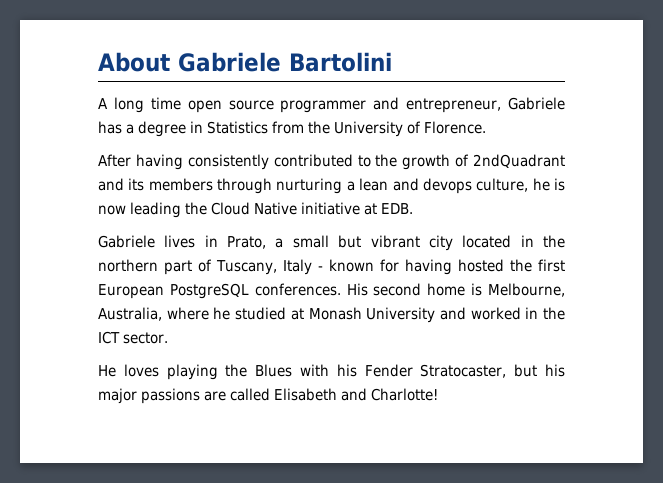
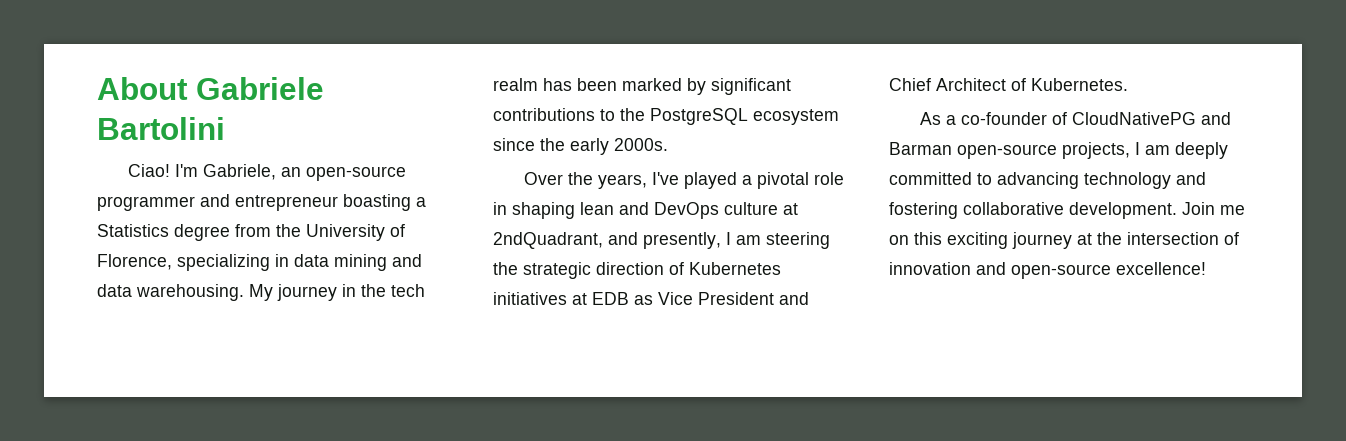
- A long time open source programmer and entrepreneur, Gabriele has a degree in Statistics from the University of Florence.
- After having consistently contributed to the growth of 2ndQuadrant and its members through nurturing a lean and devops culture, he is now leading the Cloud Native initiative at EDB.
- Gabriele lives in Prato, a small but vibrant city located in the northern part of Tuscany, Italy - known for having hosted the first European PostgreSQL conferences. His second home is Melbourne, Australia, where he studied at Monash University and worked in the ICT sector.
- He loves playing the Blues with his Fender Stratocaster, but his major passions are called Elisabeth and Charlotte!
+ Ciao! I'm Gabriele, an open-source programmer and entrepreneur boasting a Statistics degree from the University of Florence, specializing in data mining and data warehousing. My journey in the tech realm has been marked by significant contributions to the PostgreSQL ecosystem since the early 2000s.
+ Over the years, I've played a pivotal role in shaping lean and DevOps culture at 2ndQuadrant, and presently, I am steering the strategic direction of Kubernetes initiatives at EDB as Vice President and Chief Architect of Kubernetes.
+ As a co-founder of CloudNativePG and Barman open-source projects, I am deeply committed to advancing technology and fostering collaborative development. Join me on this exciting journey at the intersection of innovation and open-source excellence!

